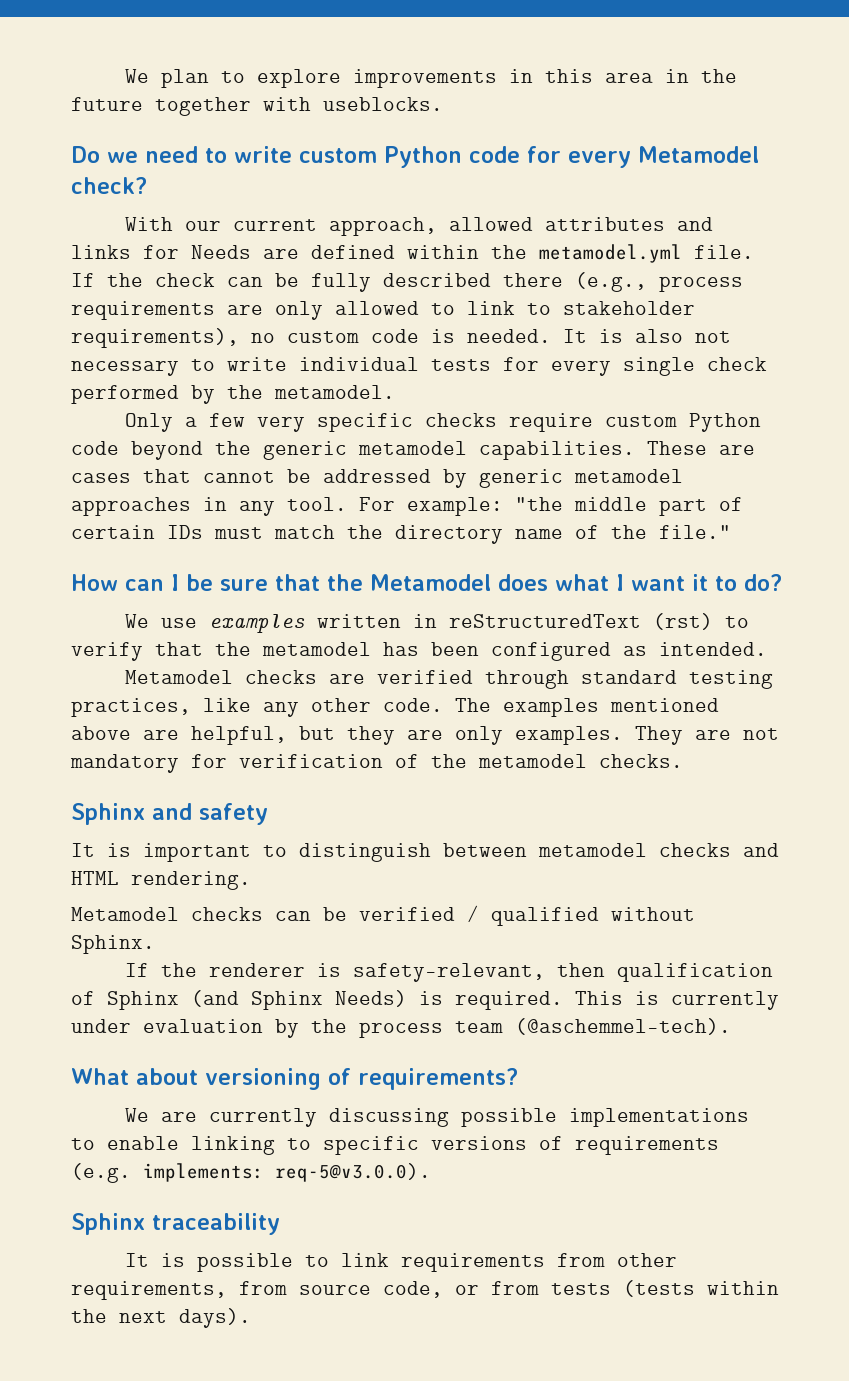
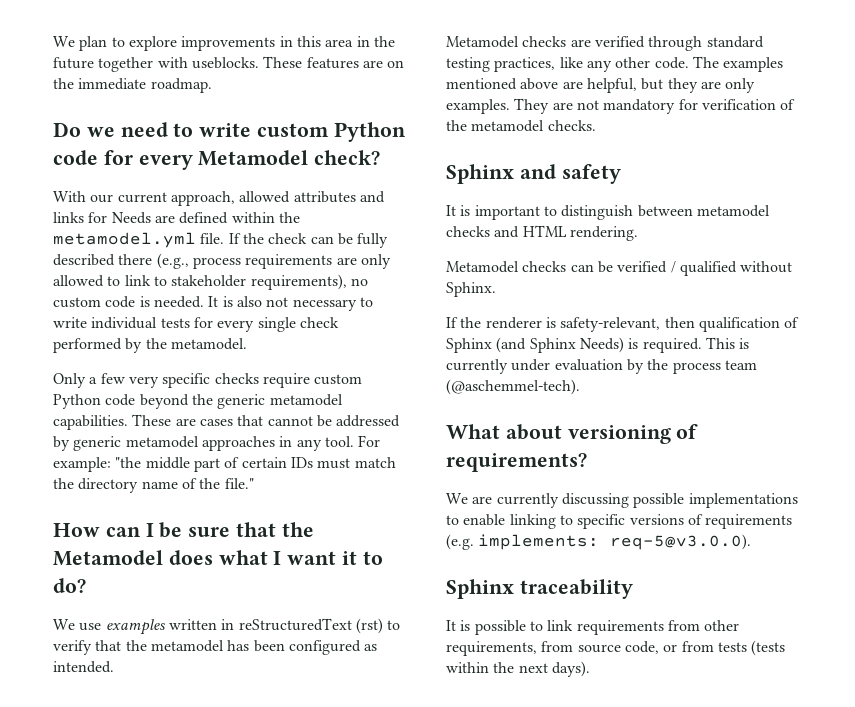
+ These features are on the immediate roadmap.

